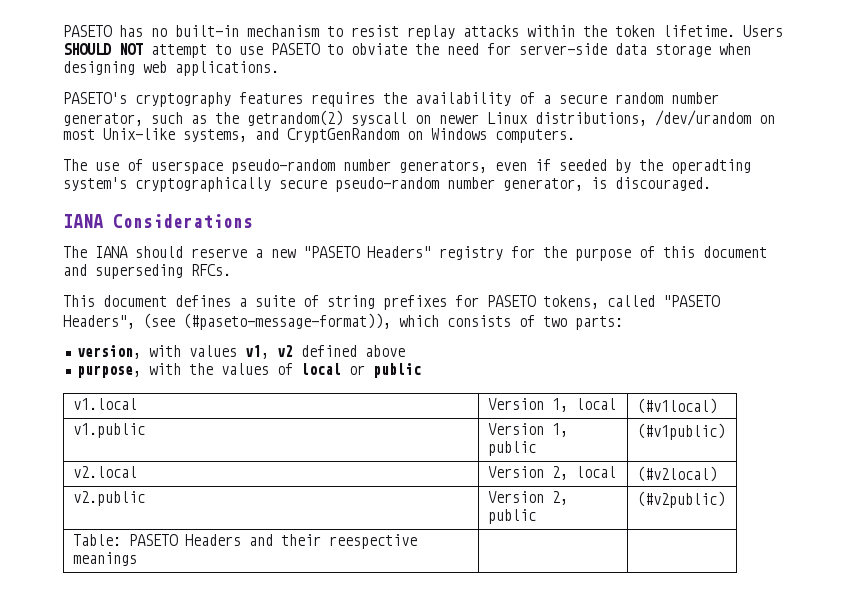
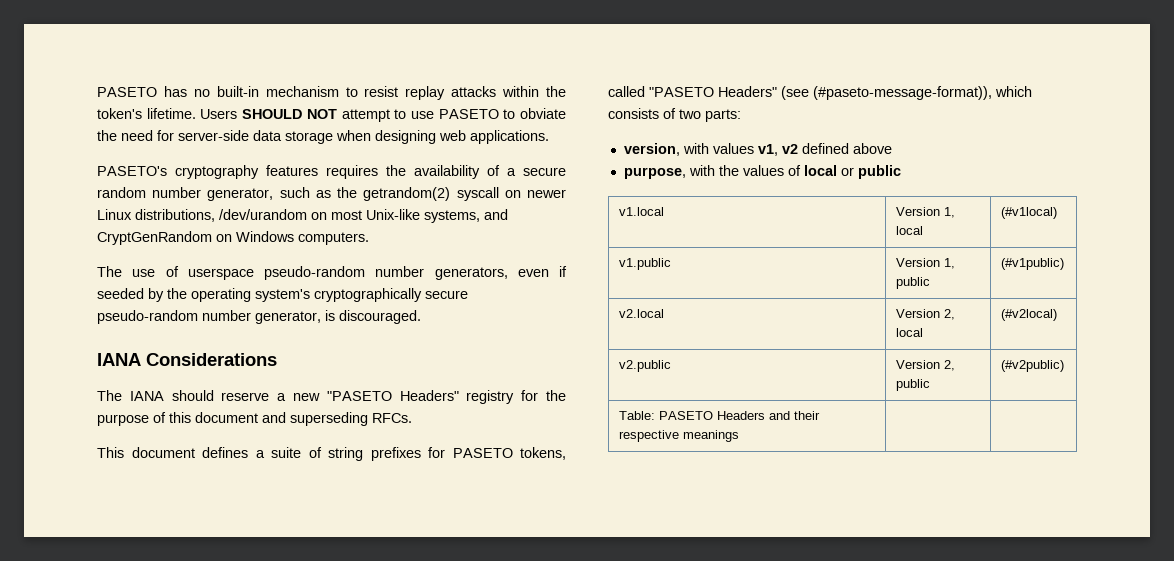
- PASETO has no built-in mechanism to resist replay attacks within the token lifetime.
+ PASETO has no built-in mechanism to resist replay attacks within the token's lifetime.
- The use of userspace pseudo-random number generators, even if seeded by the operadting system's cryptographically secure pseudo-random number generator, is discouraged.
+ The use of userspace pseudo-random number generators, even if seeded by the operating system's cryptographically secure pseudo-random number generator, is discouraged.
- This document defines a suite of string prefixes for PASETO tokens, called "PASETO Headers", (see (#paseto-message-format)), which consists of two parts:
+ This document defines a suite of string prefixes for PASETO tokens, called "PASETO Headers" (see (#paseto-message-format)), which consists of two parts:
- Table: PASETO Headers and their reespective meanings | |
+ Table: PASETO Headers and their respective meanings | |

